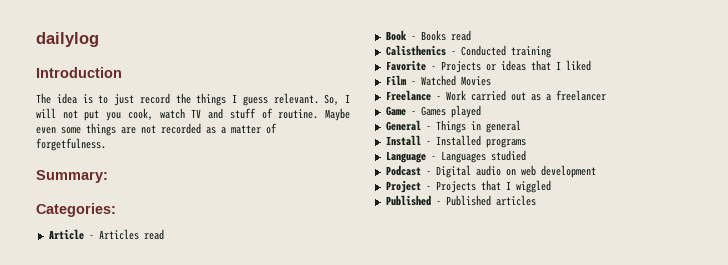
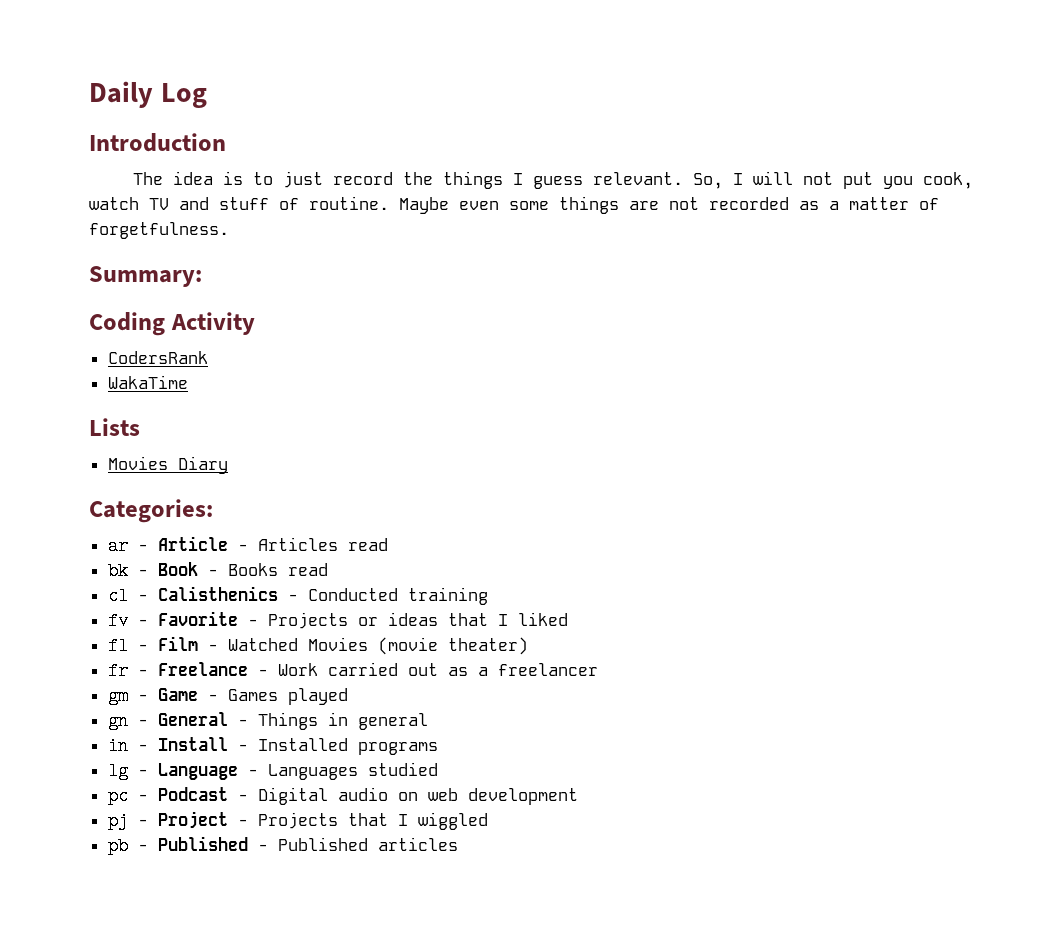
- dailylog
+ Daily Log
+ Coding Activity
+ CodersRank
+ WakaTime
+ Lists
+ Movies Diary
- Article - Articles read
+ ar - Article - Articles read
- Book - Books read
+ bk - Book - Books read
- Calisthenics - Conducted training
+ cl - Calisthenics - Conducted training
- Favorite - Projects or ideas that I liked
+ fv - Favorite - Projects or ideas that I liked
- Film - Watched Movies
- Freelance - Work carried out as a freelancer
+ fl - Film - Watched Movies (movie theater)
+ fr - Freelance - Work carried out as a freelancer
- Game - Games played
+ gm - Game - Games played
- General - Things in general
+ gn - General - Things in general
- Install - Installed programs
+ in - Install - Installed programs
- Language - Languages studied
+ lg - Language - Languages studied
- Podcast - Digital audio on web development
+ pc - Podcast - Digital audio on web development
- Project - Projects that I wiggled
+ pj - Project - Projects that I wiggled
- Published - Published articles
+ pb - Published - Published articles

